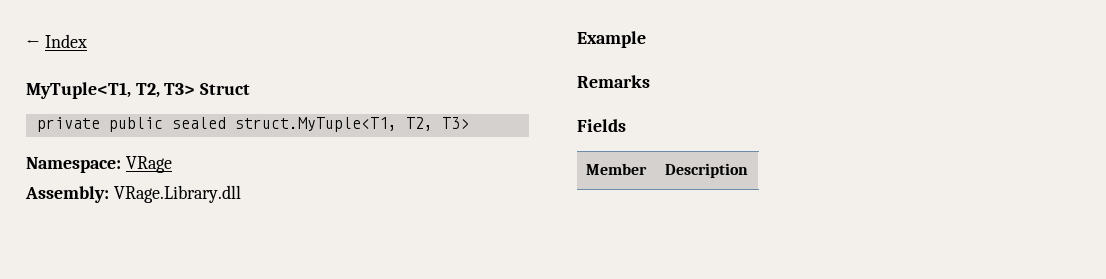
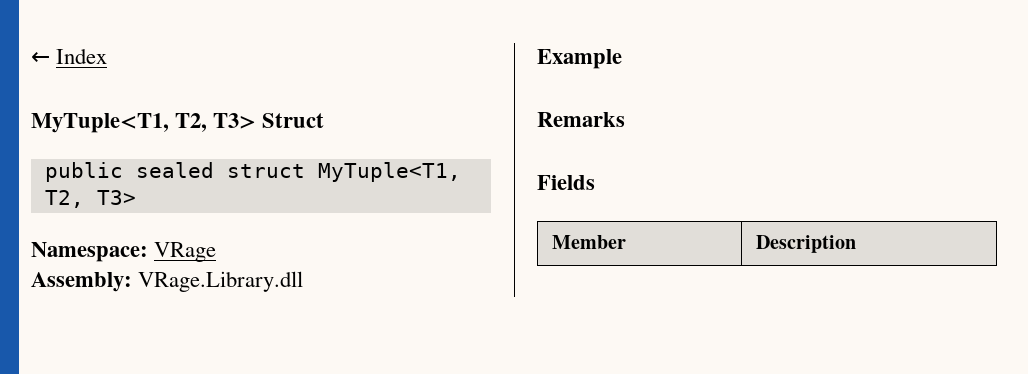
- private public sealed struct.MyTuple<T1, T2, T3>
+ public sealed struct MyTuple<T1, T2, T3>

